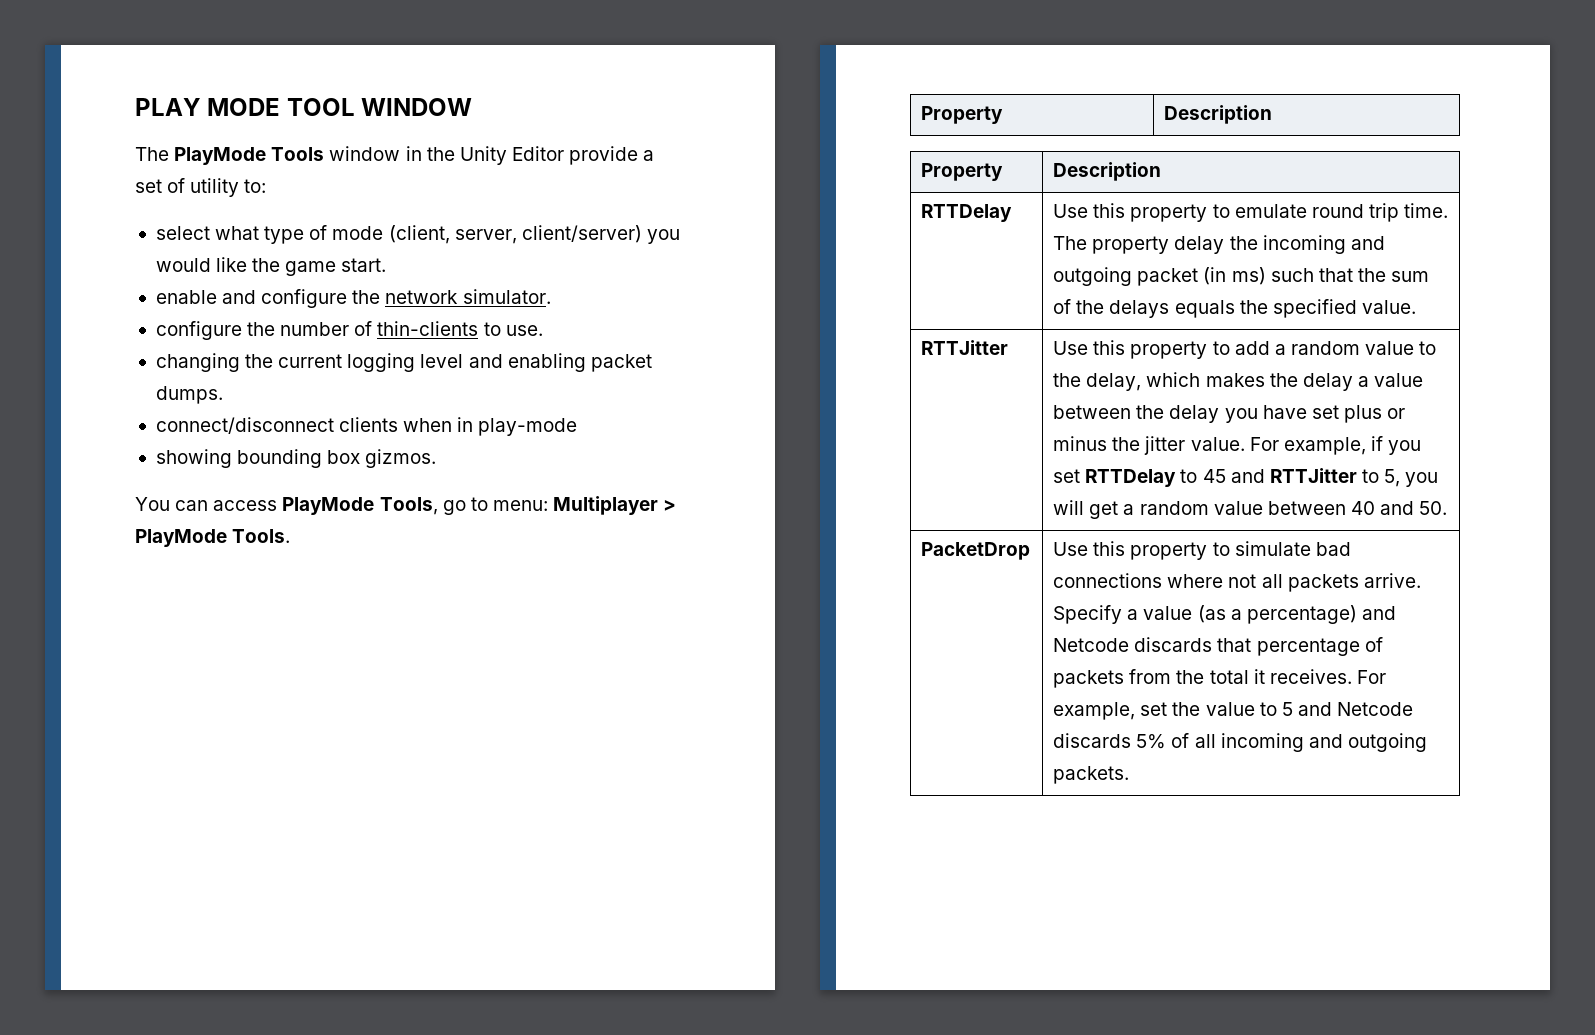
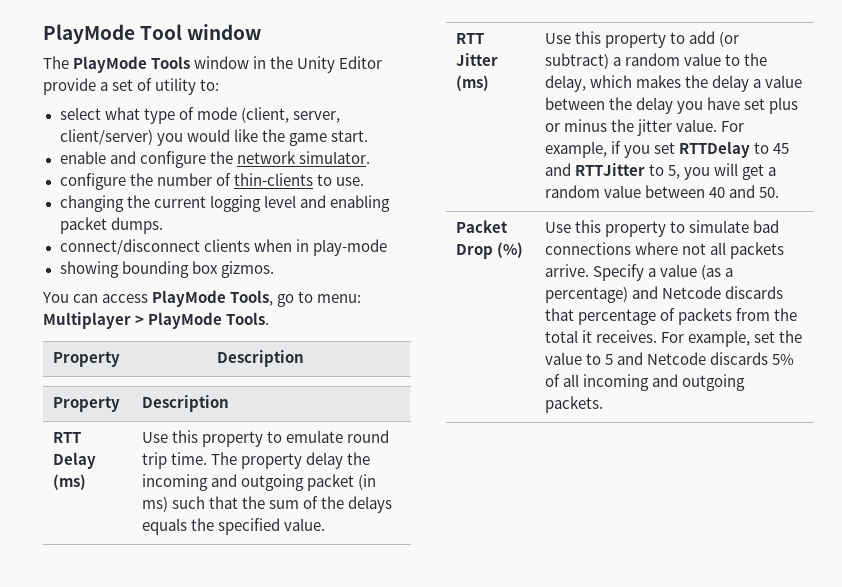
- PLAY MODE TOOL WINDOW
+ PlayMode Tool window
- RTTDelay | Use this property to emulate round trip time. The property delay the incoming and outgoing packet (in ms) such that the sum of the delays equals the specified value.
- RTTJitter
+ RTT Delay (ms) | Use this property to emulate round trip time. The property delay the incoming and outgoing packet (in ms) such that the sum of the delays equals the specified value.
+ RTT Jitter (ms)
- Use this property to add a random value to the delay, which makes the delay a value between the delay you have set plus or minus the jitter value.
+ Use this property to add (or subtract) a random value to the delay, which makes the delay a value between the delay you have set plus or minus the jitter value.
- PacketDrop
+ Packet Drop (%)

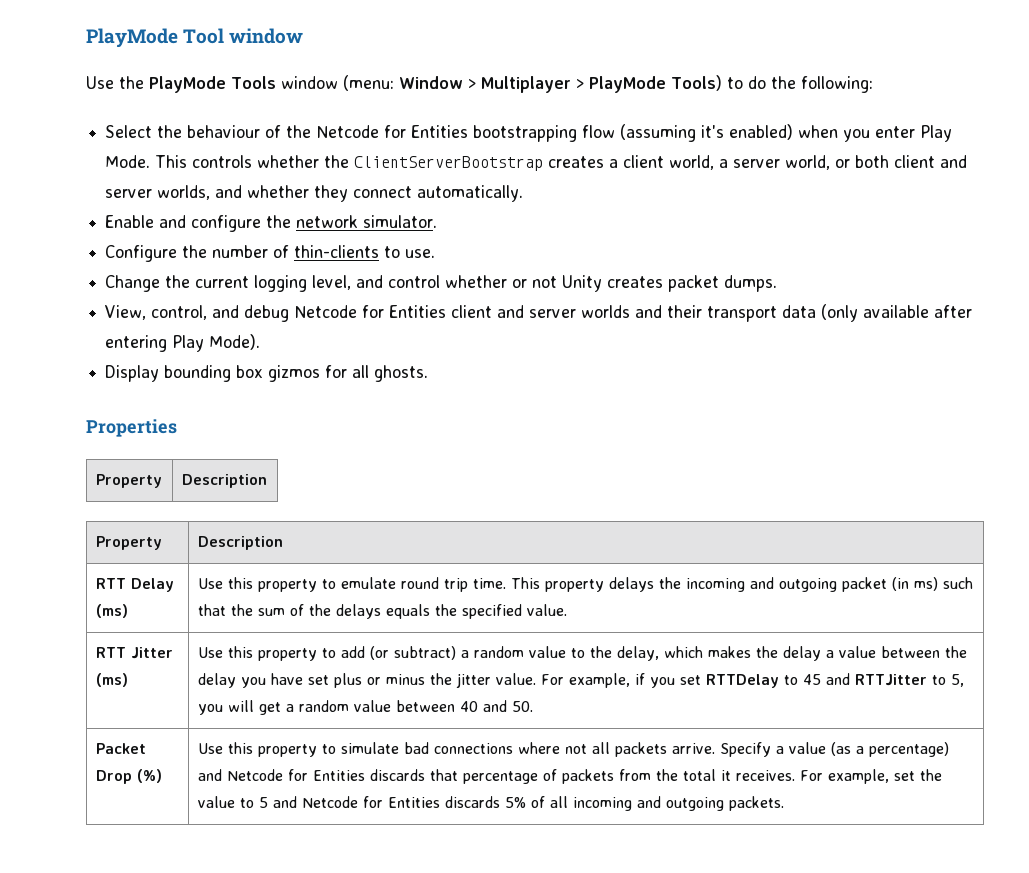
- The PlayMode Tools window in the Unity Editor provide a set of utility to:
- select what type of mode (client, server, client/server) you would like the game start.
- enable and configure the network simulator.
+ Use the PlayMode Tools window (menu: Window > Multiplayer > PlayMode Tools) to do the following:
+ Select the behaviour of the Netcode for Entities bootstrapping flow (assuming it's enabled) when you enter Play Mode. This controls whether the ClientServerBootstrap creates a client world, a server world, or both client and server worlds, and whether they connect automatically.
+ Enable and configure the network simulator.
- configure the number of thin-clients to use.
+ Configure the number of thin-clients to use.
- changing the current logging level and enabling packet dumps.
- connect/disconnect clients when in play-mode
- showing bounding box gizmos.
- You can access PlayMode Tools, go to menu: Multiplayer > PlayMode Tools.
+ Change the current logging level, and control whether or not Unity creates packet dumps.
+ View, control, and debug Netcode for Entities client and server worlds and their transport data (only available after entering Play Mode).
+ Display bounding box gizmos for all ghosts.
+ Properties
- RTT Delay (ms) | Use this property to emulate round trip time. The property delay the incoming and outgoing packet (in ms) such that the sum of the delays equals the specified value.
+ RTT Delay (ms) | Use this property to emulate round trip time. This property delays the incoming and outgoing packet (in ms) such that the sum of the delays equals the specified value.
- Specify a value (as a percentage) and Netcode discards that percentage of packets from the total it receives.
+ Specify a value (as a percentage) and Netcode for Entities discards that percentage of packets from the total it receives.
- For example, set the value to 5 and Netcode discards 5% of all incoming and outgoing packets.
+ For example, set the value to 5 and Netcode for Entities discards 5% of all incoming and outgoing packets.

